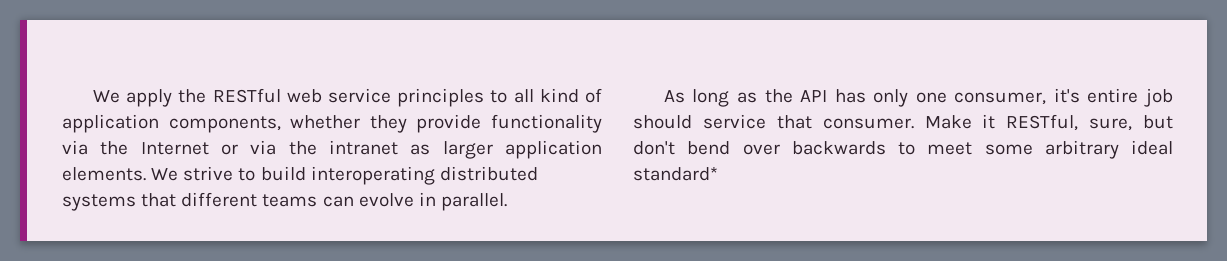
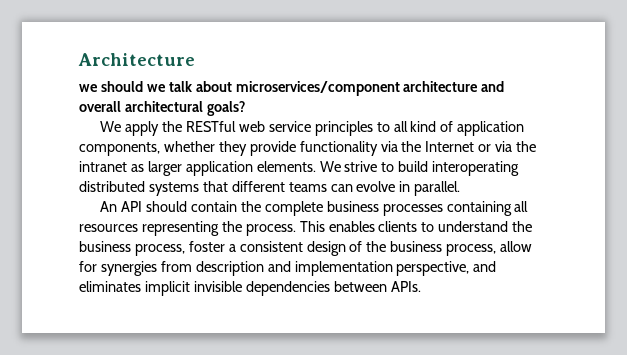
+ Architecture
+ we should we talk about microservices/component architecture and overall architectural goals?
- As long as the API has only one consumer, it's entire job should service that consumer. Make it RESTful, sure, but don't bend over backwards to meet some arbitrary ideal standard*
+ An API should contain the complete business processes containing all resources representing the process. This enables clients to understand the business process, foster a consistent design of the business process, allow for synergies from description and implementation perspective, and eliminates implicit invisible dependencies between APIs.

